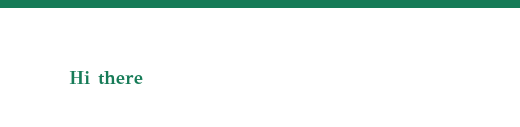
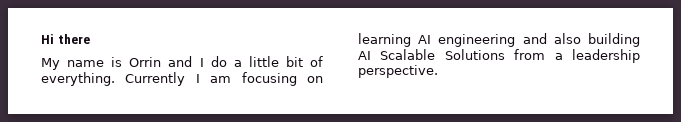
+ My name is Orrin and I do a little bit of everything. Currently I am focusing on learning AI engineering and also building AI Scalable Solutions from a leadership perspective.

